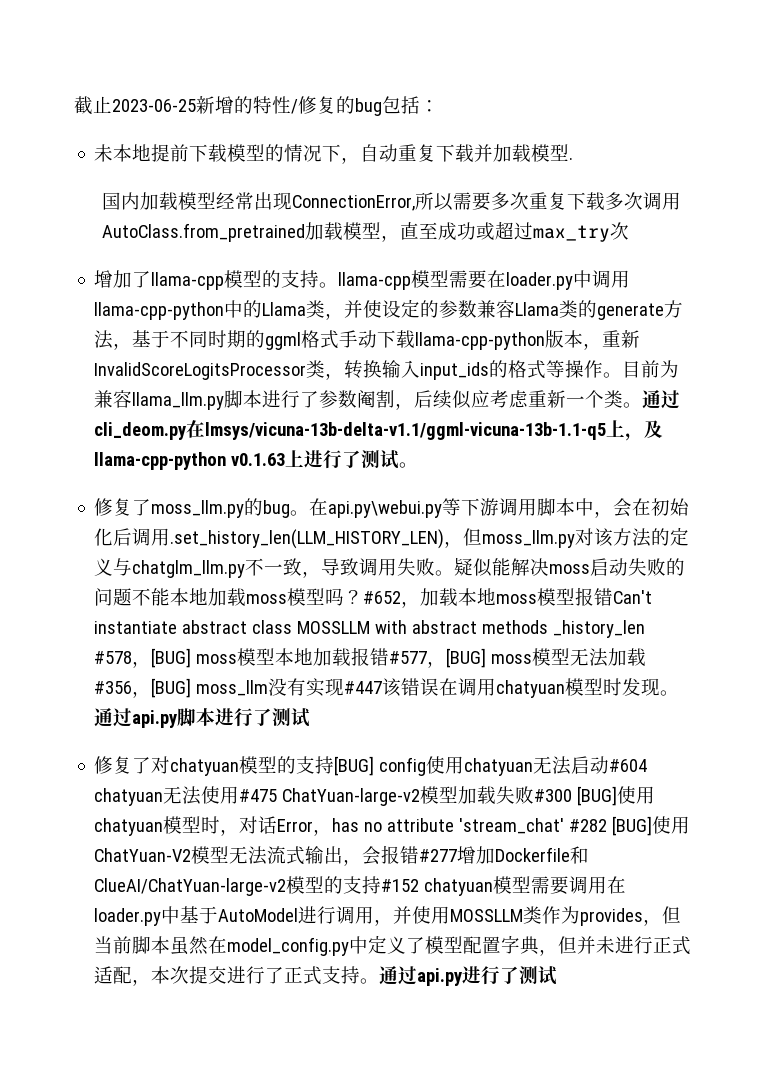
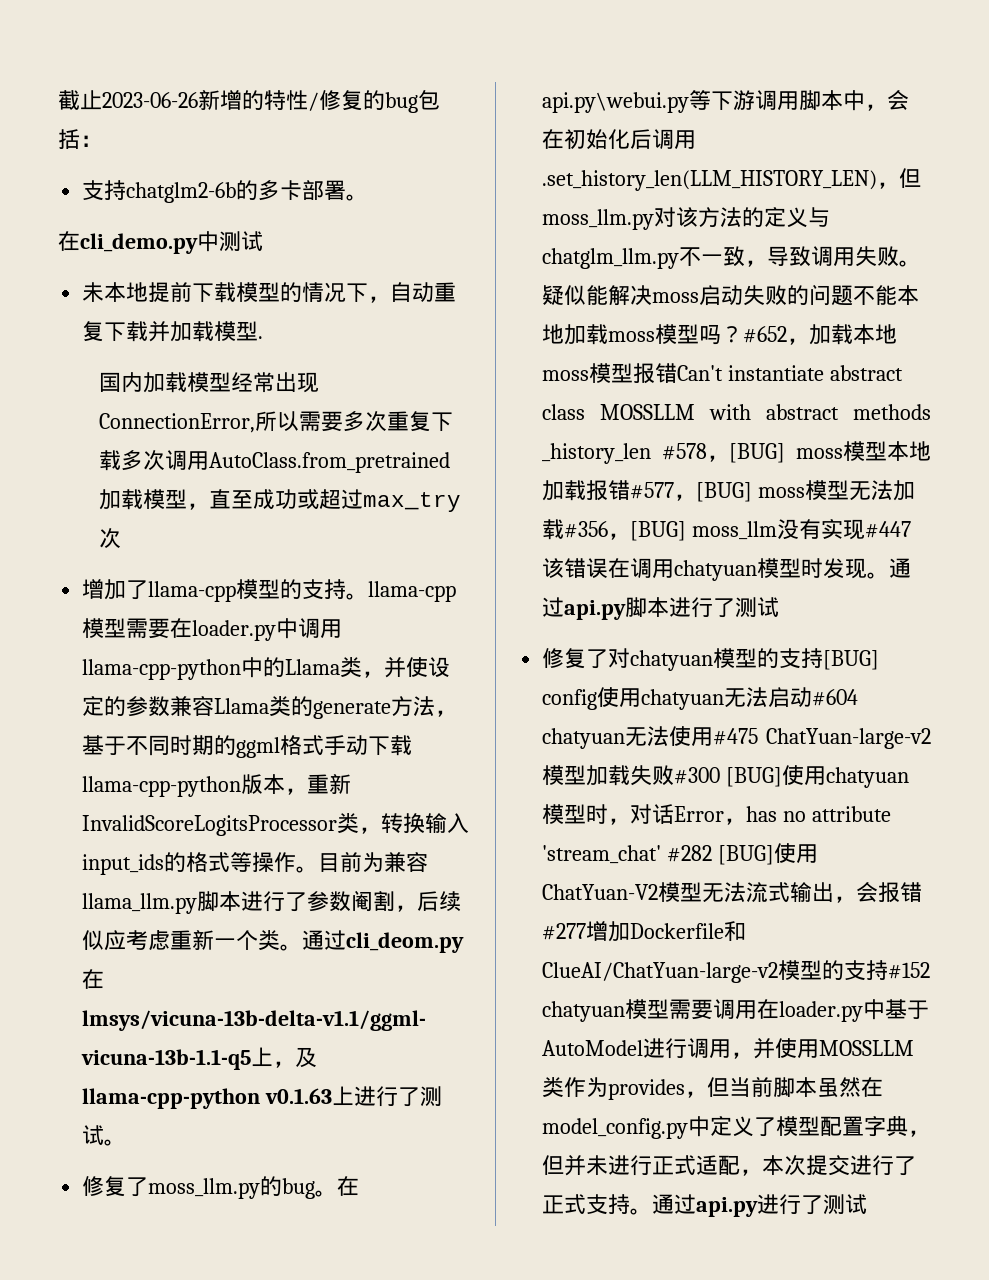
- 截止2023-06-25新增的特性/修复的bug包括：
+ 截止2023-06-26新增的特性/修复的bug包括：
+ 支持chatglm2-6b的多卡部署。
+ 在cli_demo.py中测试

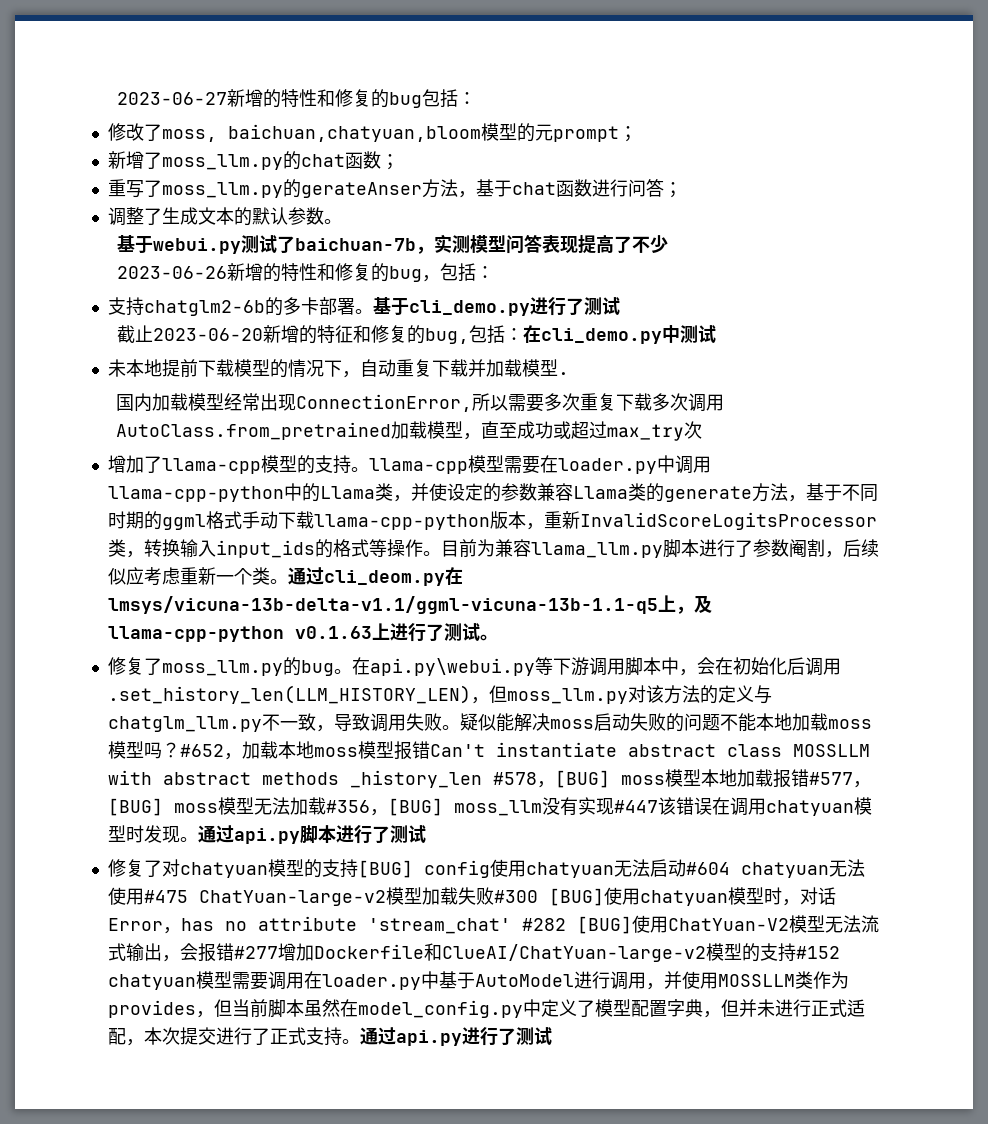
- 截止2023-06-26新增的特性/修复的bug包括：
+ 2023-06-27新增的特性和修复的bug包括：
+ 修改了moss, baichuan,chatyuan,bloom模型的元prompt；
+ 新增了moss_llm.py的chat函数；
+ 重写了moss_llm.py的gerateAnser方法，基于chat函数进行问答；
+ 调整了生成文本的默认参数。
+ 基于webui.py测试了baichuan-7b，实测模型问答表现提高了不少
+ 2023-06-26新增的特性和修复的bug，包括：
- 支持chatglm2-6b的多卡部署。
- 在cli_demo.py中测试
+ 支持chatglm2-6b的多卡部署。基于cli_demo.py进行了测试
+ 截止2023-06-20新增的特征和修复的bug,包括：在cli_demo.py中测试

